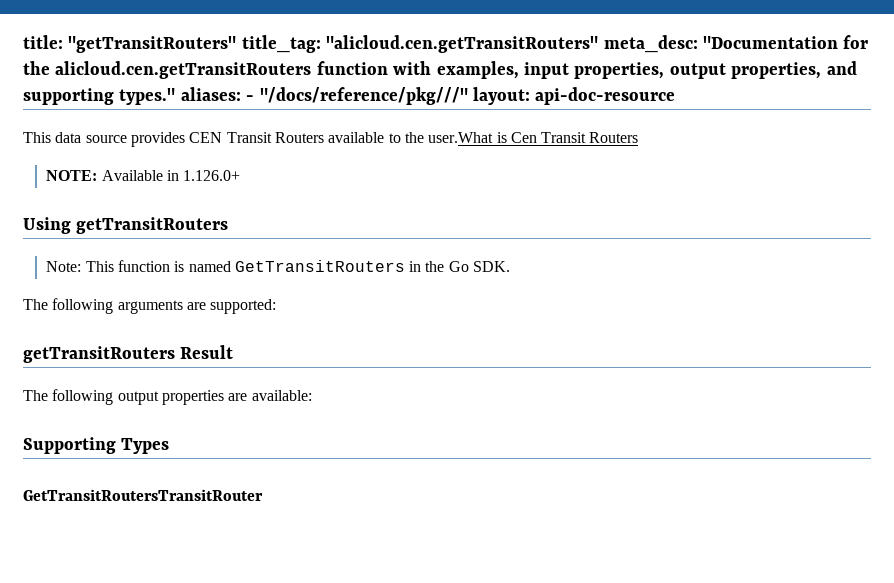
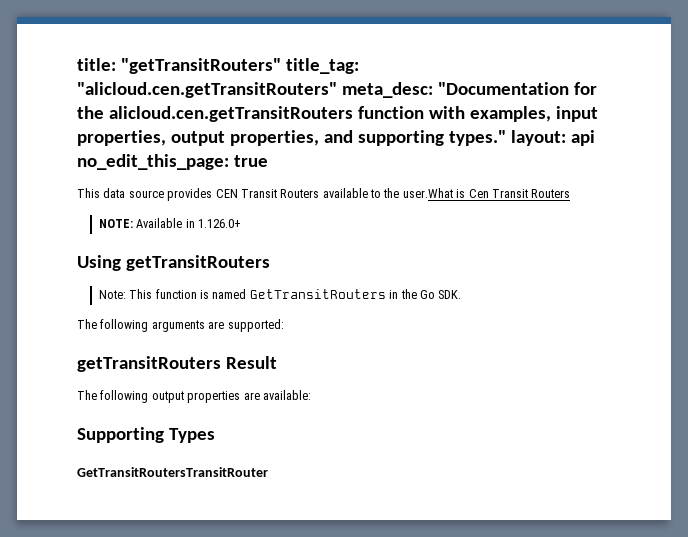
- title: "getTransitRouters" title_tag: "alicloud.cen.getTransitRouters" meta_desc: "Documentation for the alicloud.cen.getTransitRouters function with examples, input properties, output properties, and supporting types." aliases: - "/docs/reference/pkg///" layout: api-doc-resource
+ title: "getTransitRouters" title_tag: "alicloud.cen.getTransitRouters" meta_desc: "Documentation for the alicloud.cen.getTransitRouters function with examples, input properties, output properties, and supporting types." layout: api no_edit_this_page: true

